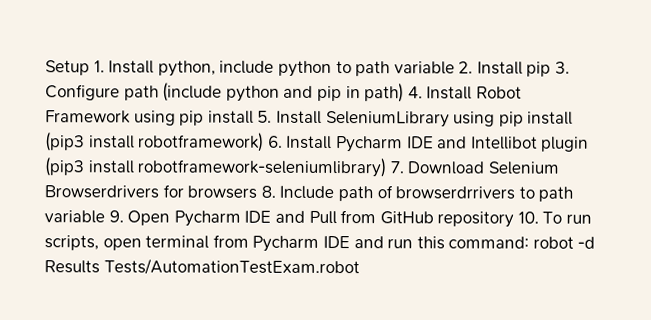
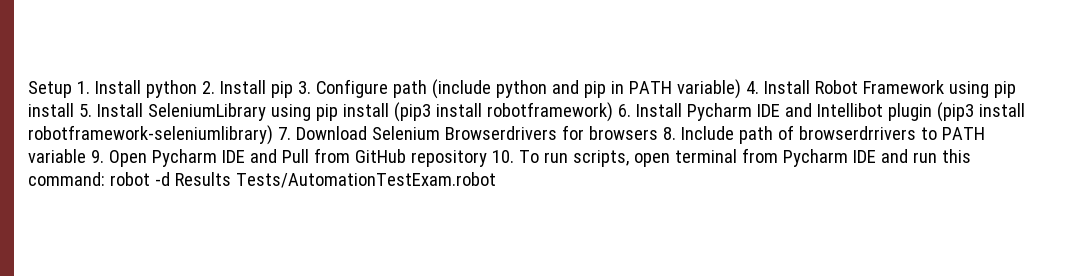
- Setup 1. Install python, include python to path variable 2. Install pip 3. Configure path (include python and pip in path) 4. Install Robot Framework using pip install 5. Install SeleniumLibrary using pip install (pip3 install robotframework) 6. Install Pycharm IDE and Intellibot plugin (pip3 install robotframework-seleniumlibrary) 7. Download Selenium Browserdrivers for browsers 8. Include path of browserdrrivers to path variable 9. Open Pycharm IDE and Pull from GitHub repository 10. To run scripts, open terminal from Pycharm IDE and run this command:
+ Setup 1. Install python 2. Install pip 3. Configure path (include python and pip in PATH variable) 4. Install Robot Framework using pip install 5. Install SeleniumLibrary using pip install (pip3 install robotframework) 6. Install Pycharm IDE and Intellibot plugin (pip3 install robotframework-seleniumlibrary) 7. Download Selenium Browserdrivers for browsers 8. Include path of browserdrrivers to PATH variable 9. Open Pycharm IDE and Pull from GitHub repository 10. To run scripts, open terminal from Pycharm IDE and run this command:

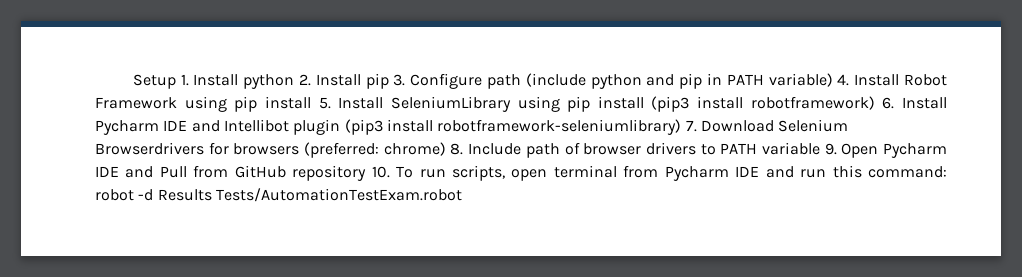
- Setup 1. Install python 2. Install pip 3. Configure path (include python and pip in PATH variable) 4. Install Robot Framework using pip install 5. Install SeleniumLibrary using pip install (pip3 install robotframework) 6. Install Pycharm IDE and Intellibot plugin (pip3 install robotframework-seleniumlibrary) 7. Download Selenium Browserdrivers for browsers 8. Include path of browserdrrivers to PATH variable 9. Open Pycharm IDE and Pull from GitHub repository 10. To run scripts, open terminal from Pycharm IDE and run this command:
+ Setup 1. Install python 2. Install pip 3. Configure path (include python and pip in PATH variable) 4. Install Robot Framework using pip install 5. Install SeleniumLibrary using pip install (pip3 install robotframework) 6. Install Pycharm IDE and Intellibot plugin (pip3 install robotframework-seleniumlibrary) 7. Download Selenium Browserdrivers for browsers (preferred: chrome) 8. Include path of browser drivers to PATH variable 9. Open Pycharm IDE and Pull from GitHub repository 10. To run scripts, open terminal from Pycharm IDE and run this command:

